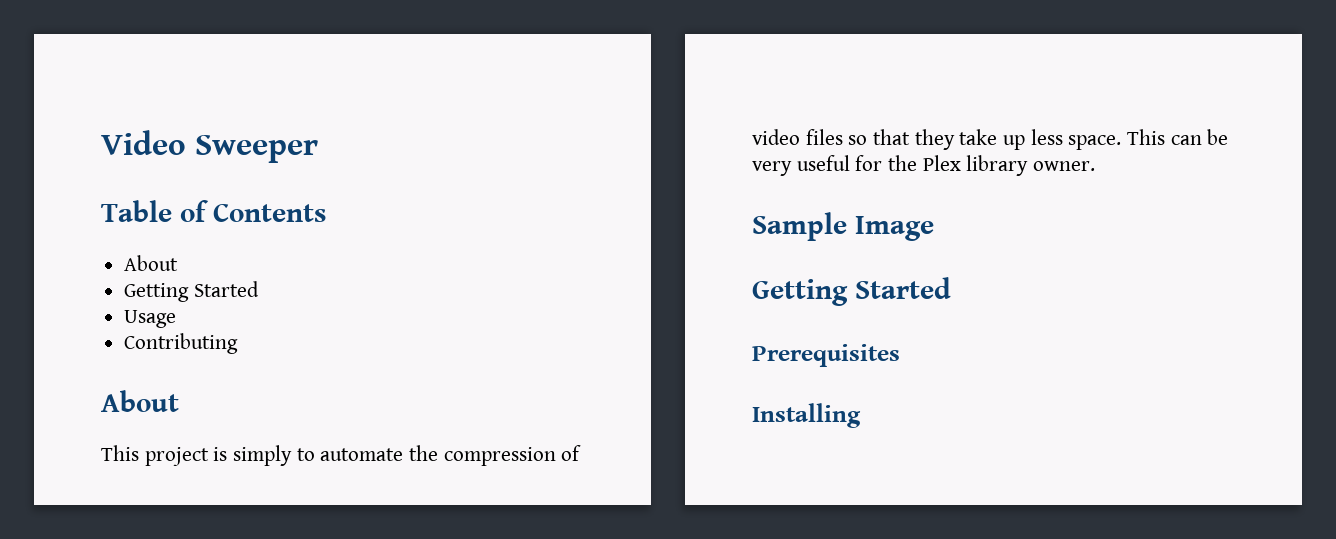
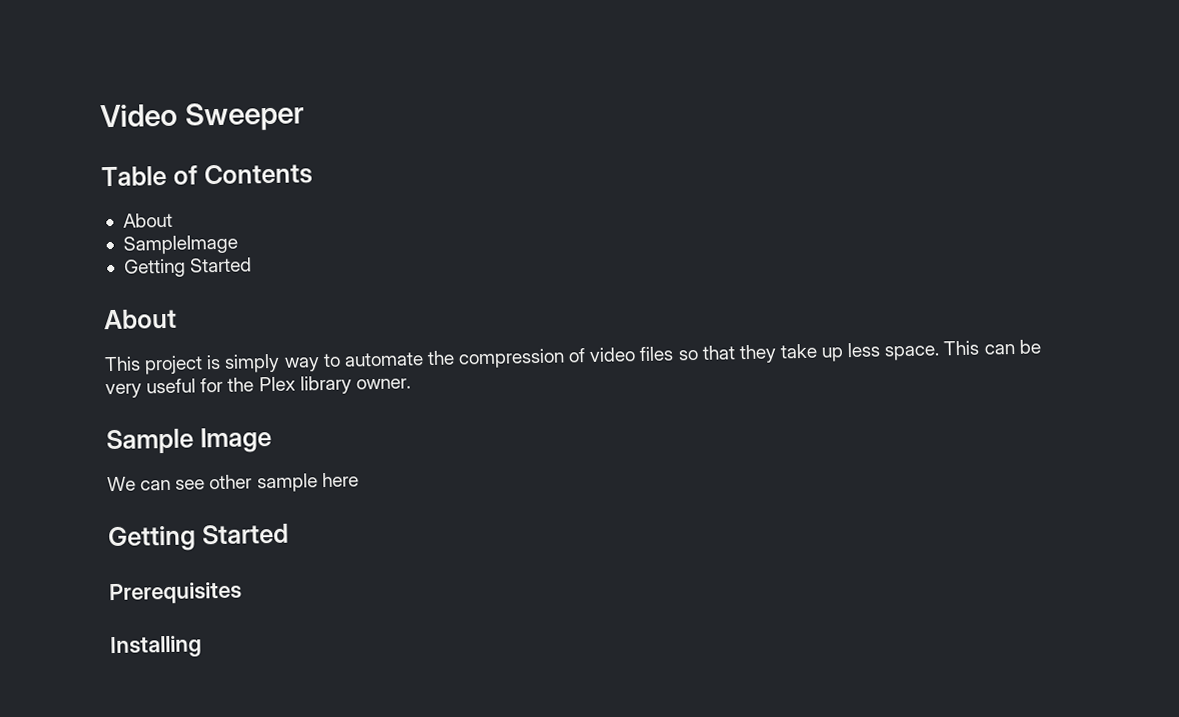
  Table of Contents
  About
+ SampleImage
  Getting Started
- Usage
- Contributing
- This project is simply to automate the compression of video files so that they take up less space.
+ This project is simply way to automate the compression of video files so that they take up less space.
+ We can see other sample here

